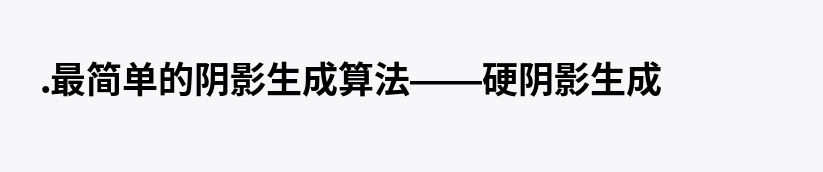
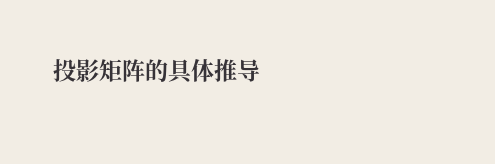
- .最简单的阴影生成算法——硬阴影生成
+ 投影矩阵的具体推导

